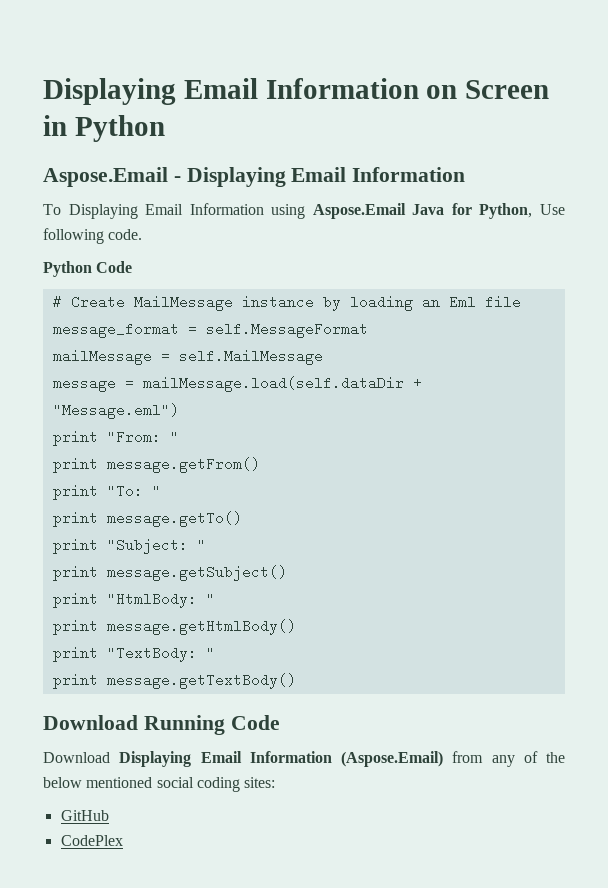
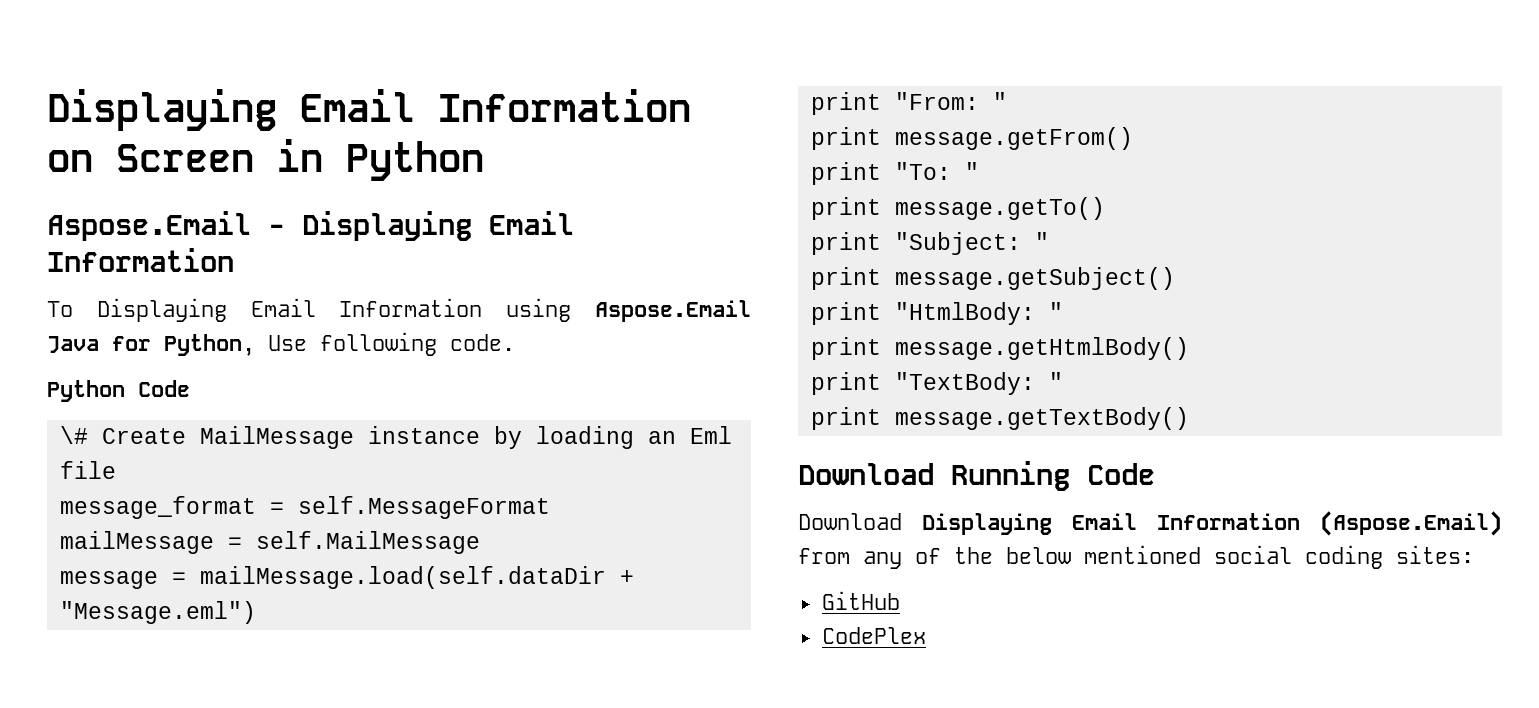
- # Create MailMessage instance by loading an Eml file
+ \# Create MailMessage instance by loading an Eml file

